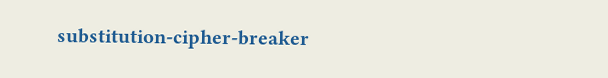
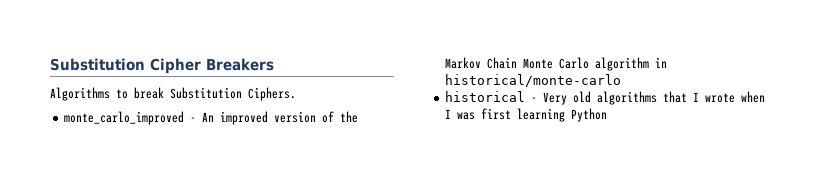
- substitution-cipher-breaker
+ Substitution Cipher Breakers
+ Algorithms to break Substitution Ciphers.
+ monte_carlo_improved - An improved version of the Markov Chain Monte Carlo algorithm in historical/monte-carlo
+ historical - Very old algorithms that I wrote when I was first learning Python

